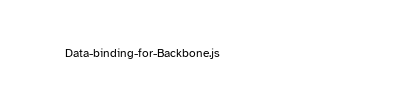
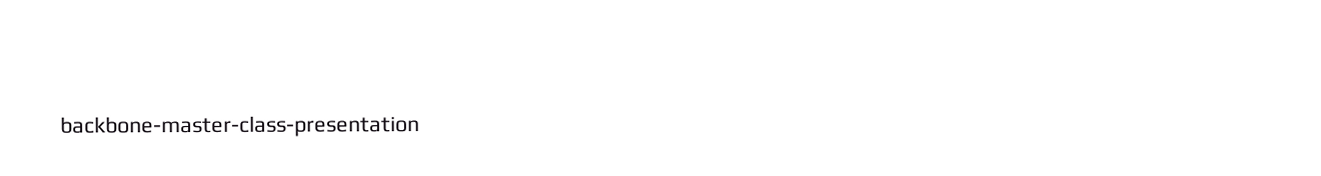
- Data-binding-for-Backbone.js
+ backbone-master-class-presentation

